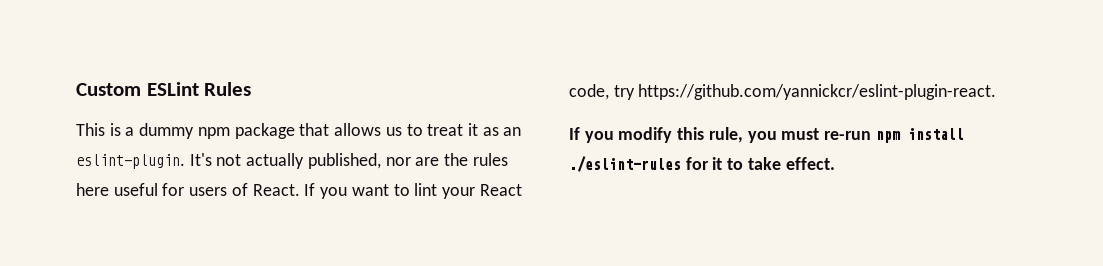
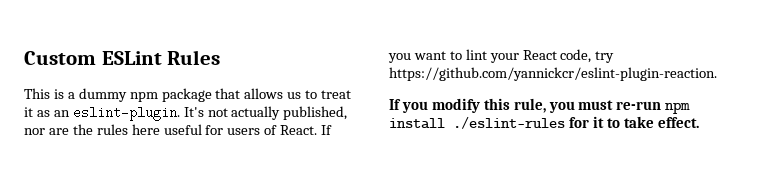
- If you want to lint your React code, try https://github.com/yannickcr/eslint-plugin-react.
+ If you want to lint your React code, try https://github.com/yannickcr/eslint-plugin-reaction.

